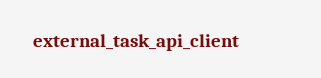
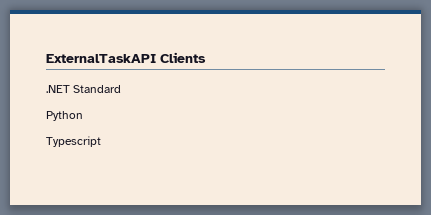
- external_task_api_client
+ ExternalTaskAPI Clients
+ .NET Standard
+ Python
+ Typescript

